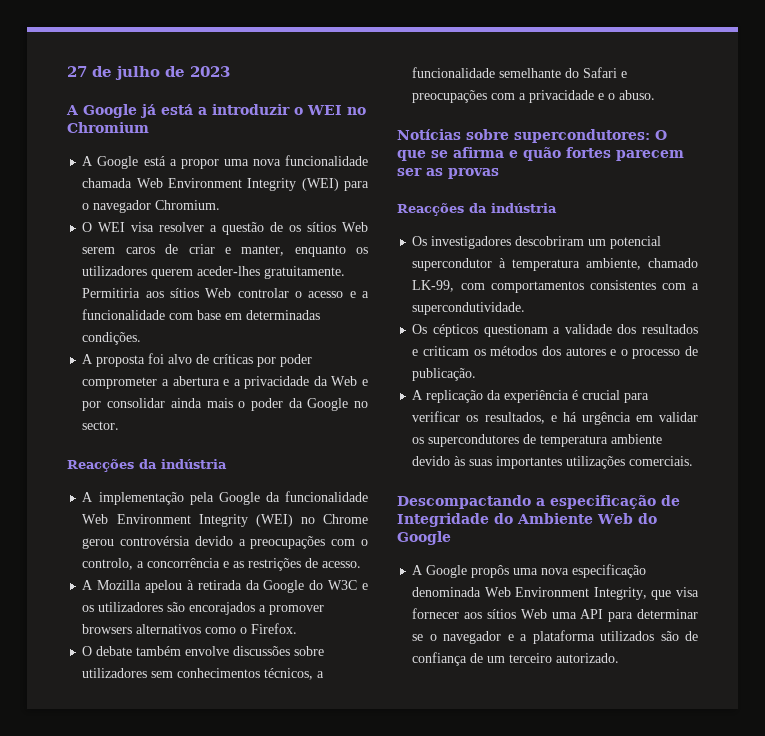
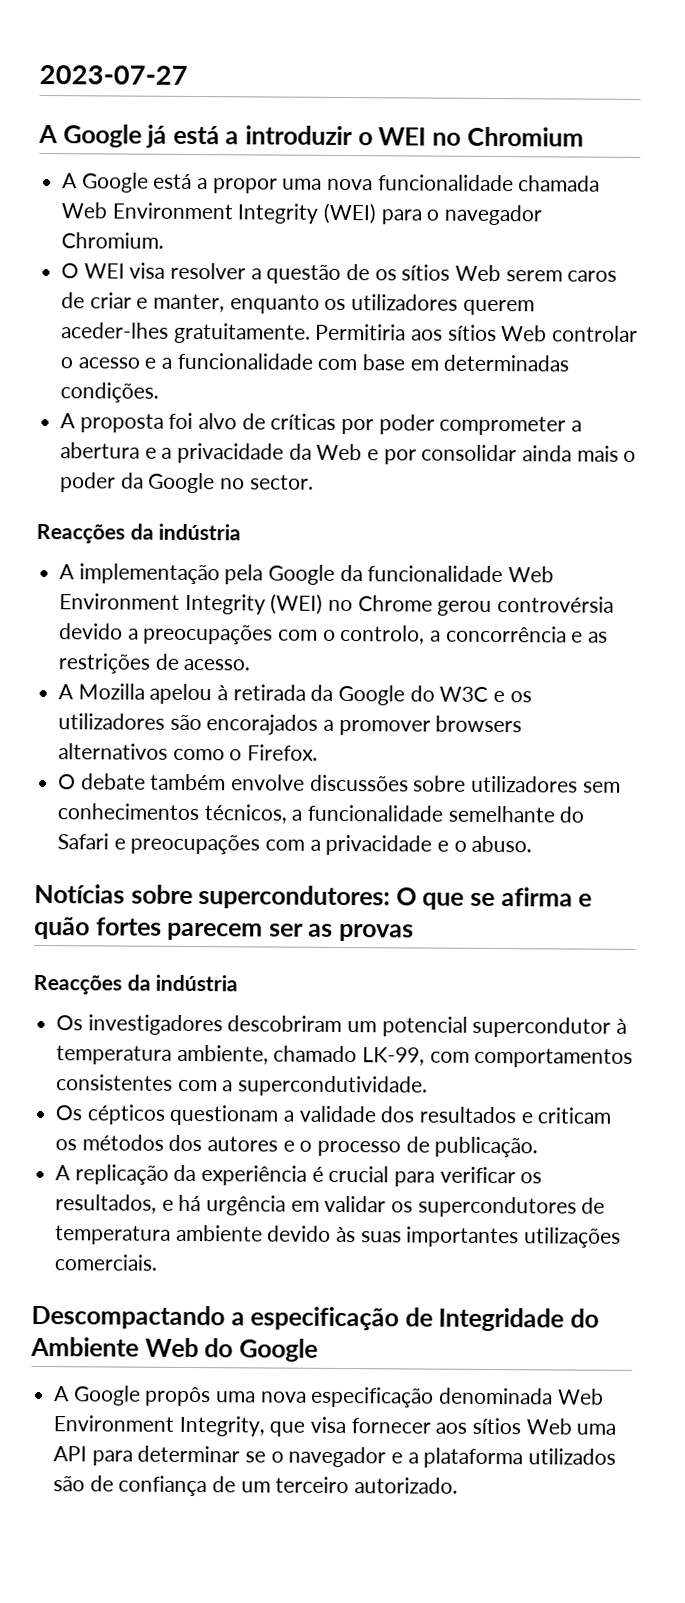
- 27 de julho de 2023
+ 2023-07-27

